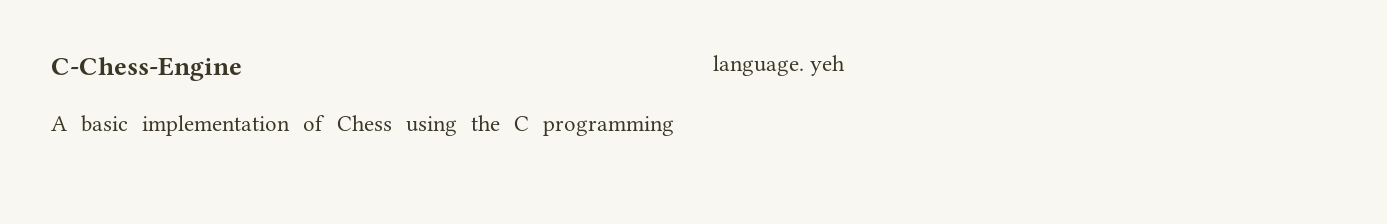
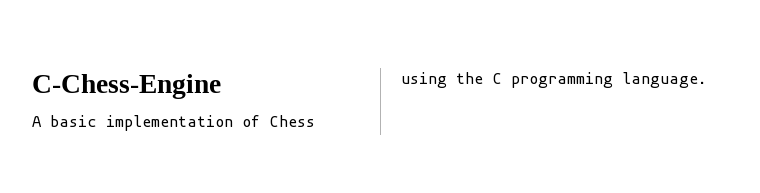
- A basic implementation of Chess using the C programming language. yeh
+ A basic implementation of Chess using the C programming language.

